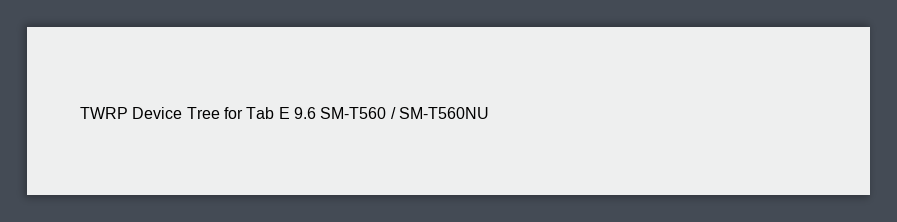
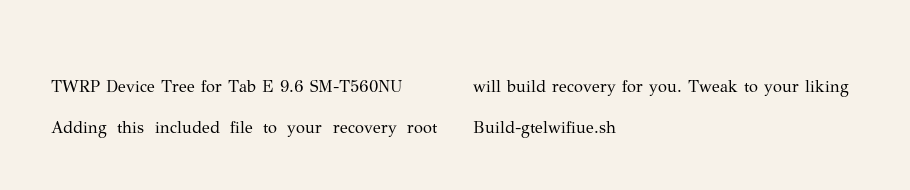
- TWRP Device Tree for Tab E 9.6 SM-T560 / SM-T560NU
+ TWRP Device Tree for Tab E 9.6 SM-T560NU
+ Adding this included file to your recovery root will build recovery for you. Tweak to your liking
+ Build-gtelwifiue.sh

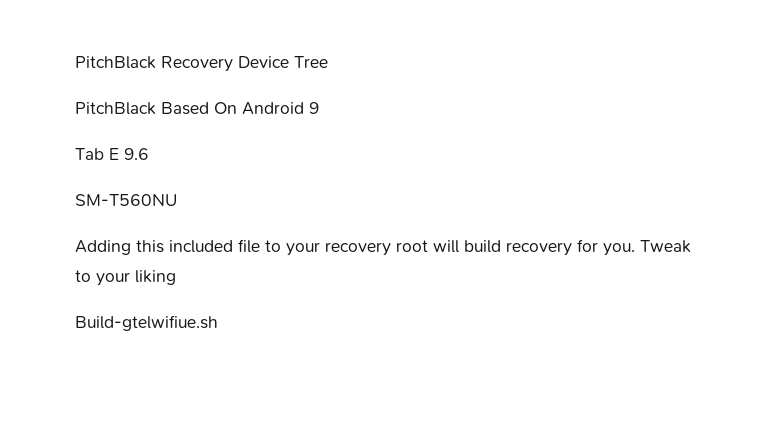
- TWRP Device Tree for Tab E 9.6 SM-T560NU
+ PitchBlack Recovery Device Tree
+ PitchBlack Based On Android 9
+ Tab E 9.6
+ SM-T560NU

